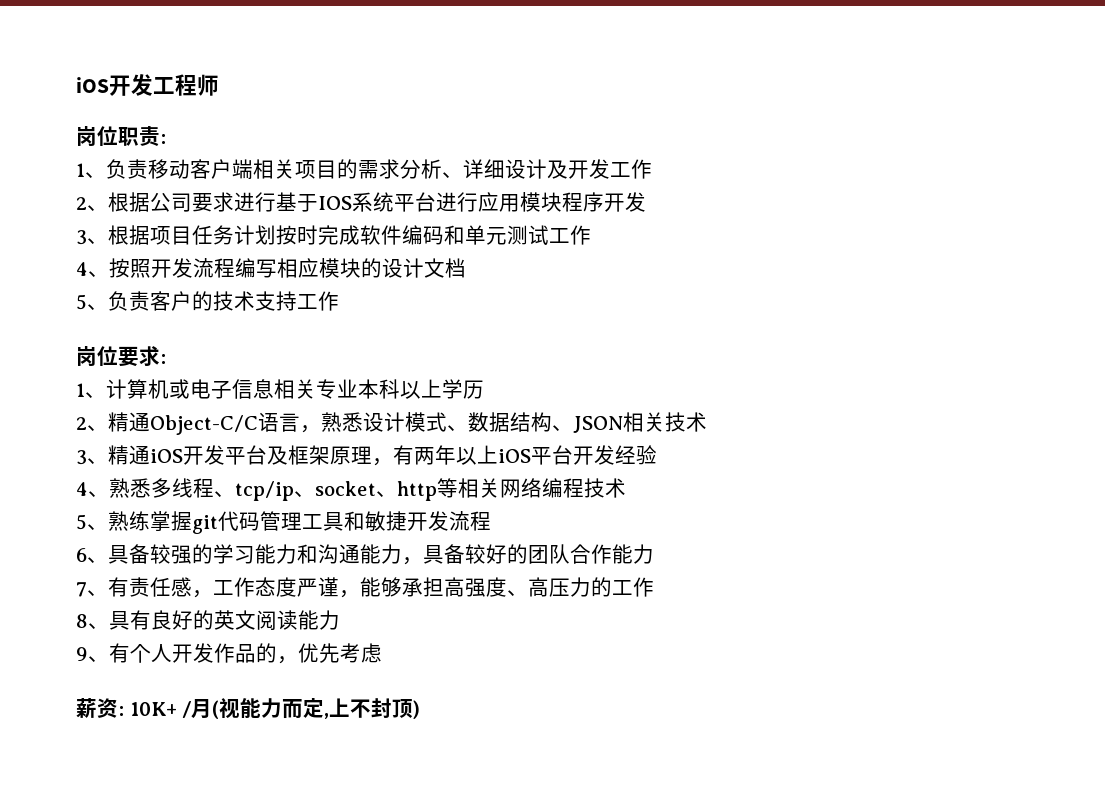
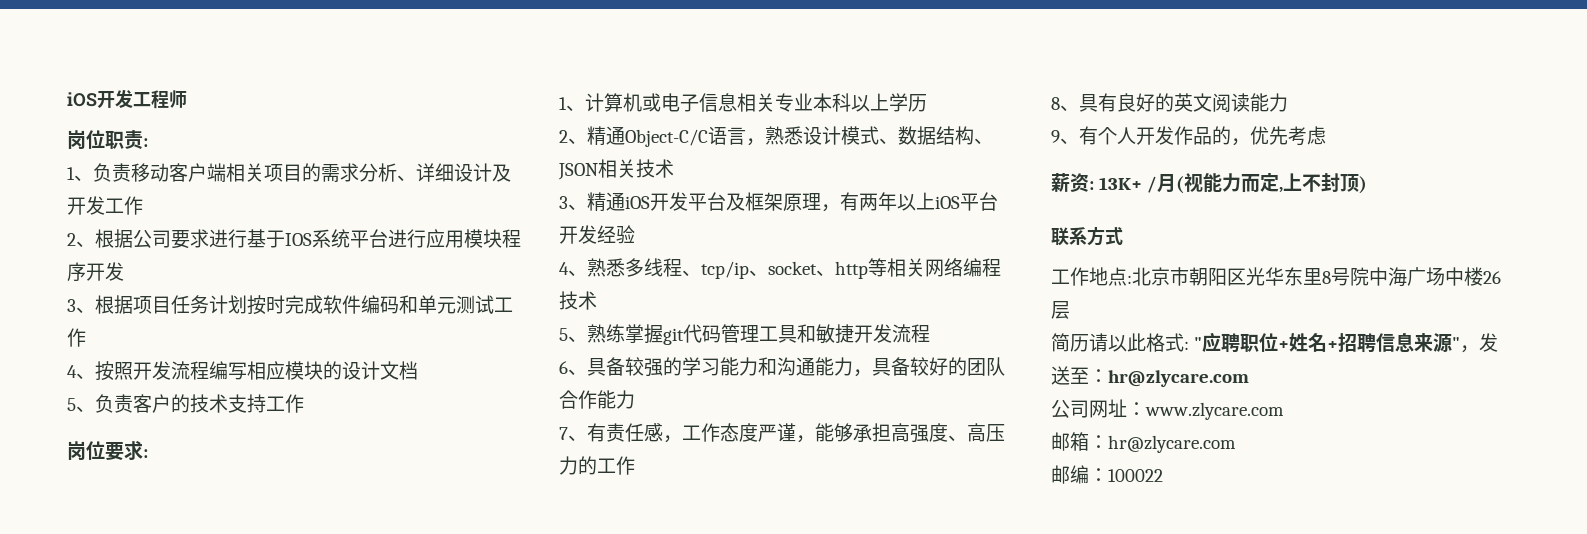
- 薪资: 10K+ /月(视能力而定,上不封顶)
+ 薪资: 13K+ /月(视能力而定,上不封顶)
+ 联系方式
+ 工作地点:北京市朝阳区光华东里8号院中海广场中楼26层
+ 简历请以此格式: "应聘职位+姓名+招聘信息来源"，发送至：hr@zlycare.com
+ 公司网址：www.zlycare.com
+ 邮箱：hr@zlycare.com
+ 邮编：100022

